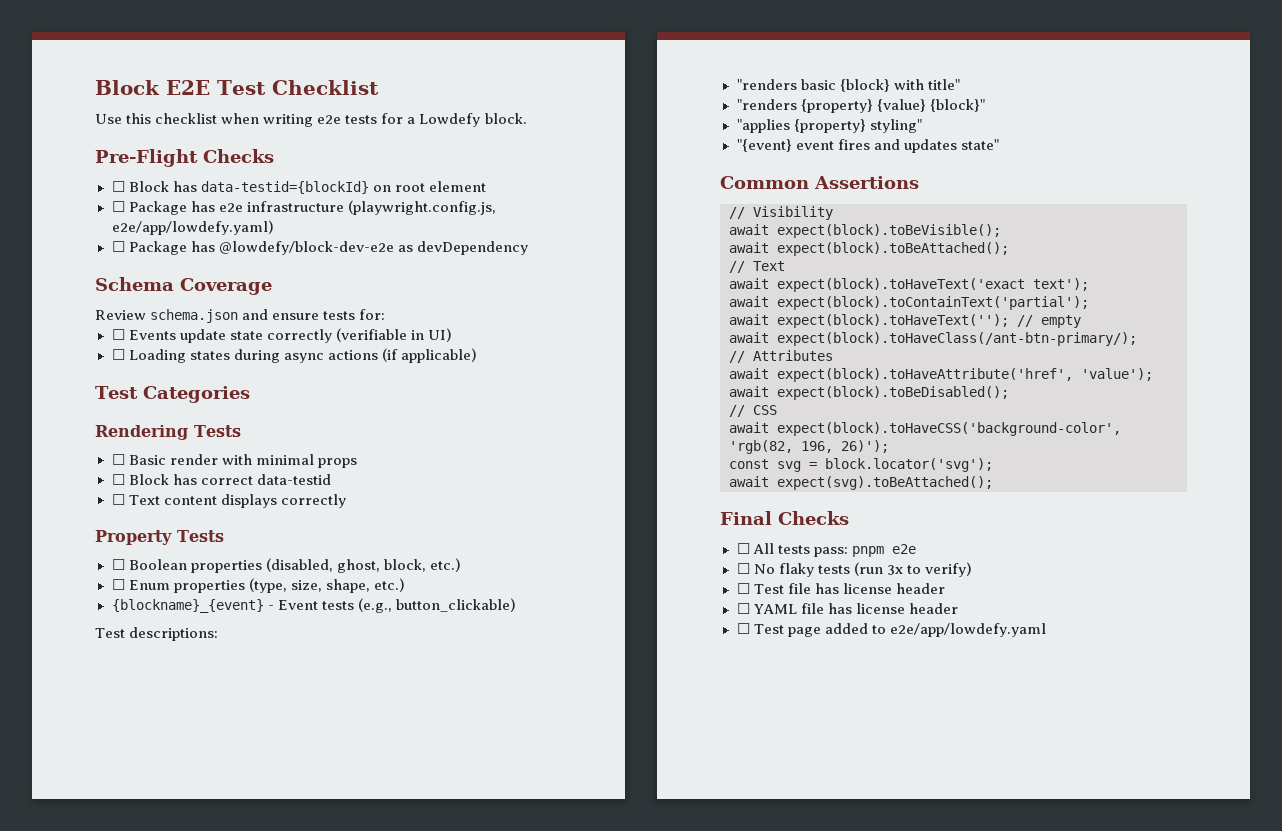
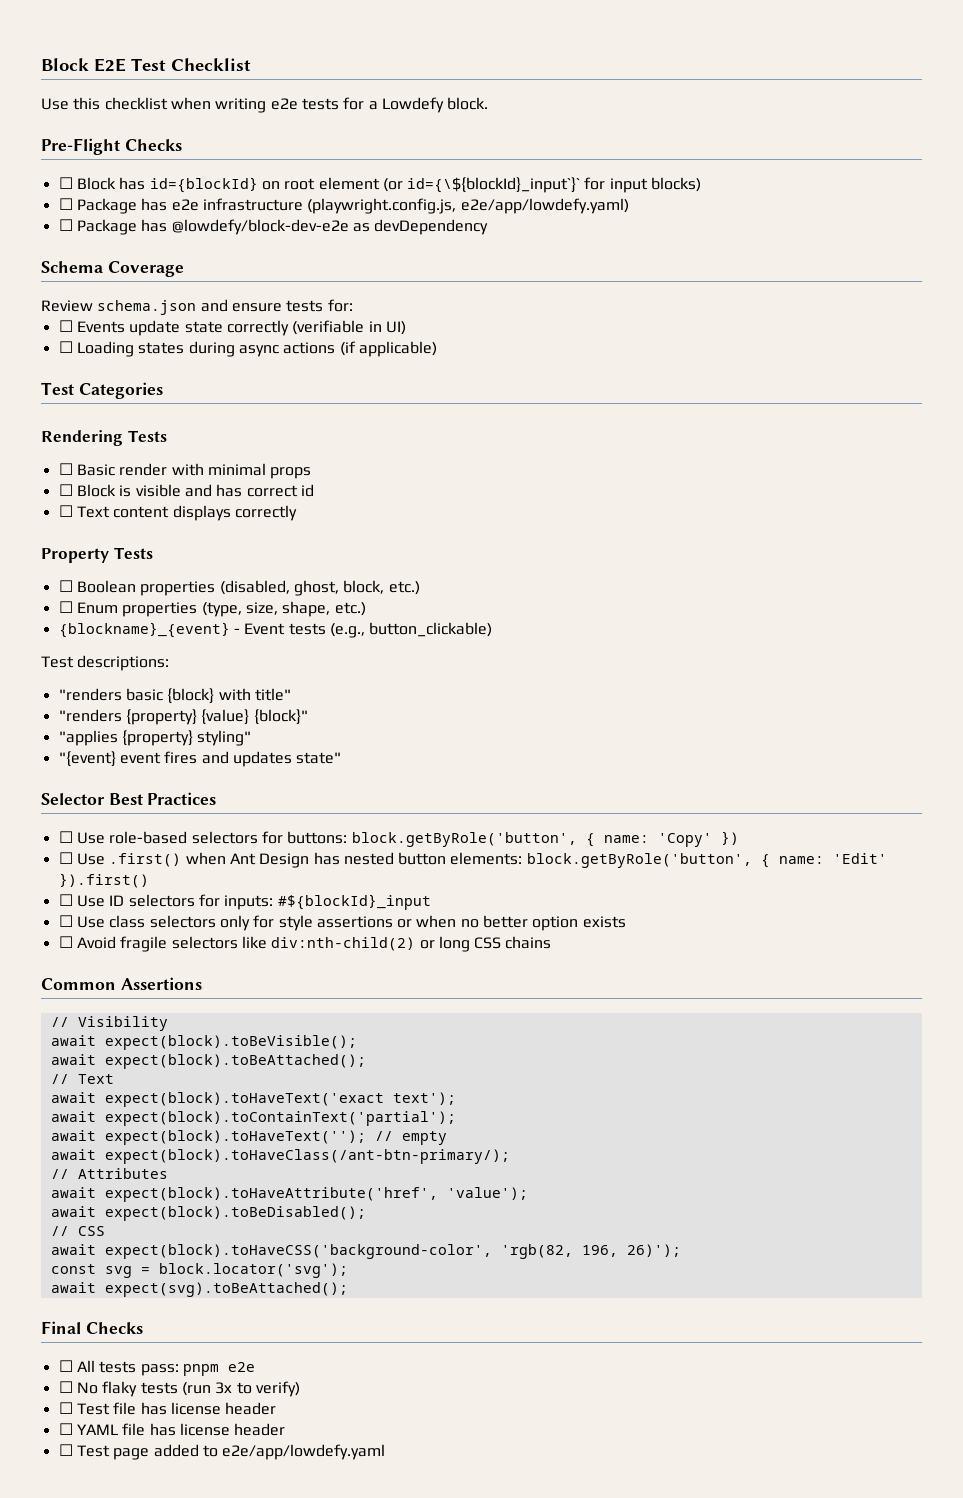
- ☐ Block has data-testid={blockId} on root element
+ ☐ Block has id={blockId} on root element (or id={\${blockId}_input`}` for input blocks)
- ☐ Block has correct data-testid
+ ☐ Block is visible and has correct id
+ Selector Best Practices
+ ☐ Use role-based selectors for buttons: block.getByRole('button', { name: 'Copy' })
+ ☐ Use .first() when Ant Design has nested button elements: block.getByRole('button', { name: 'Edit' }).first()
+ ☐ Use ID selectors for inputs: #${blockId}_input
+ ☐ Use class selectors only for style assertions or when no better option exists
+ ☐ Avoid fragile selectors like div:nth-child(2) or long CSS chains

